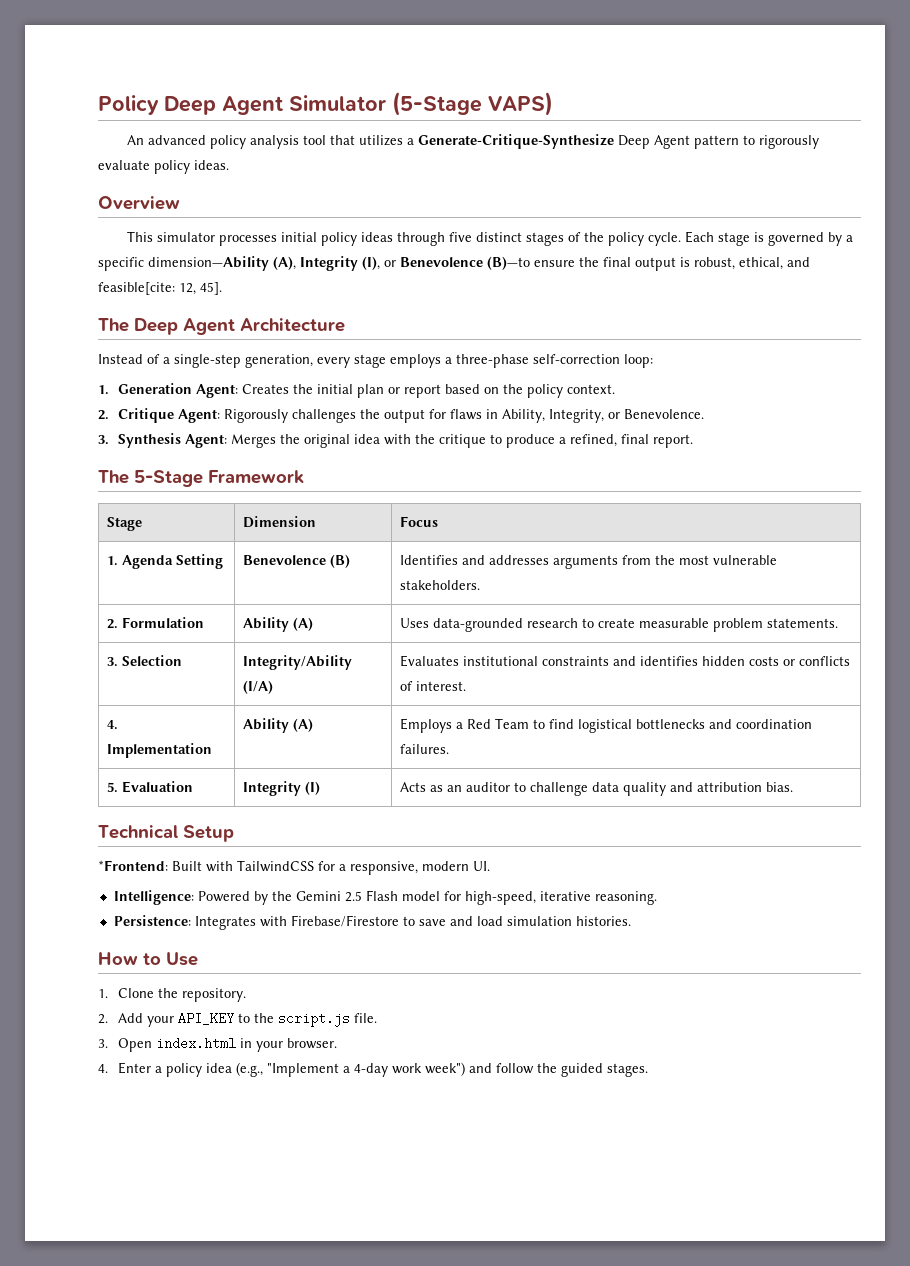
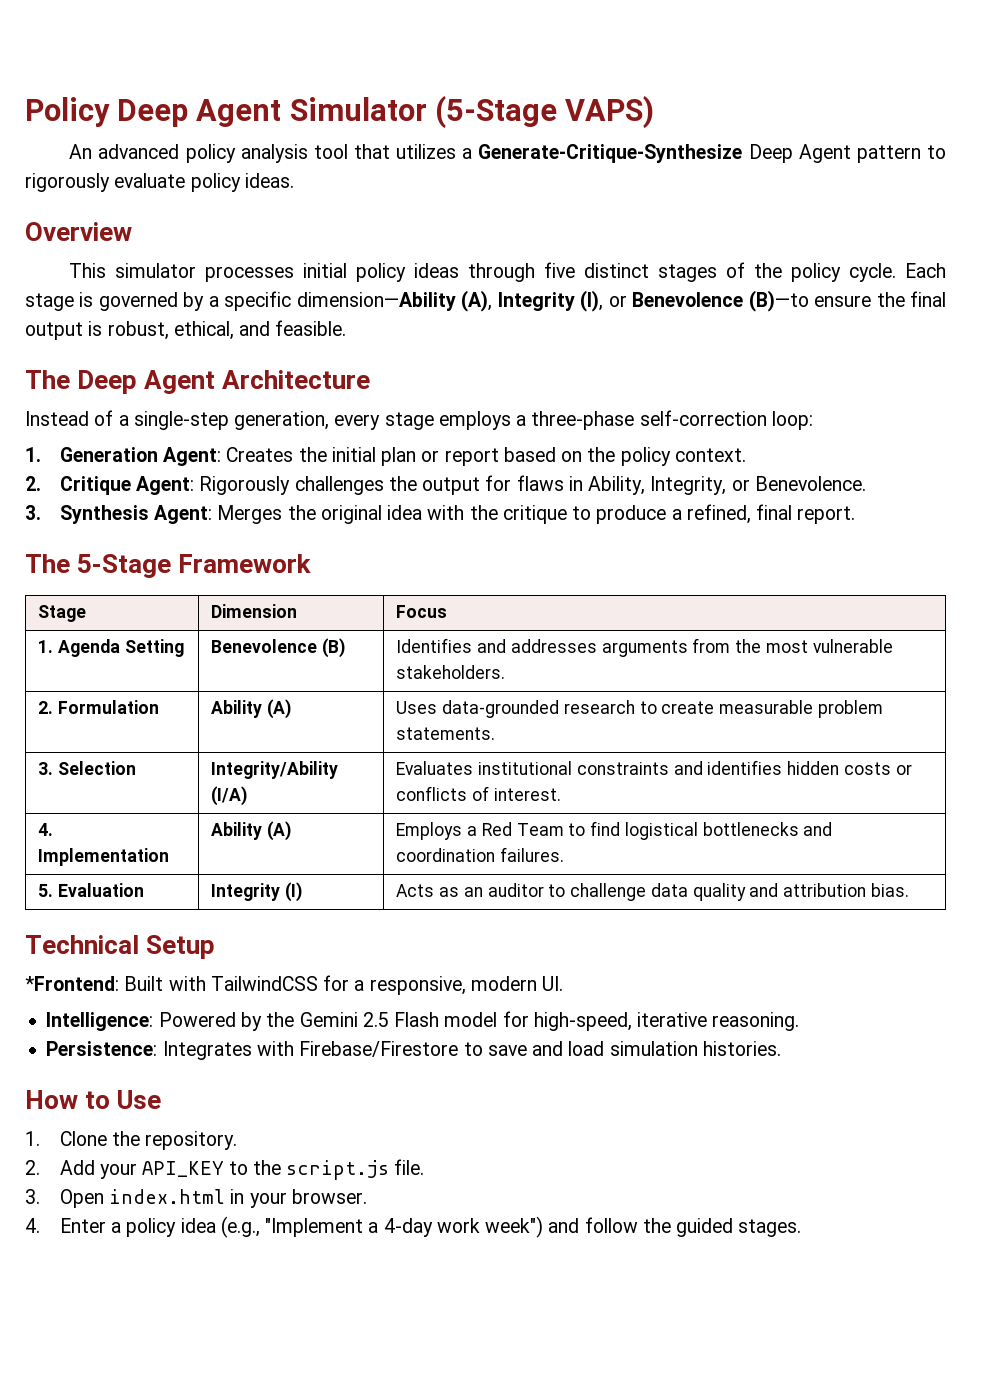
- Each stage is governed by a specific dimension—Ability (A), Integrity (I), or Benevolence (B)—to ensure the final output is robust, ethical, and feasible[cite: 12, 45].
+ Each stage is governed by a specific dimension—Ability (A), Integrity (I), or Benevolence (B)—to ensure the final output is robust, ethical, and feasible.

